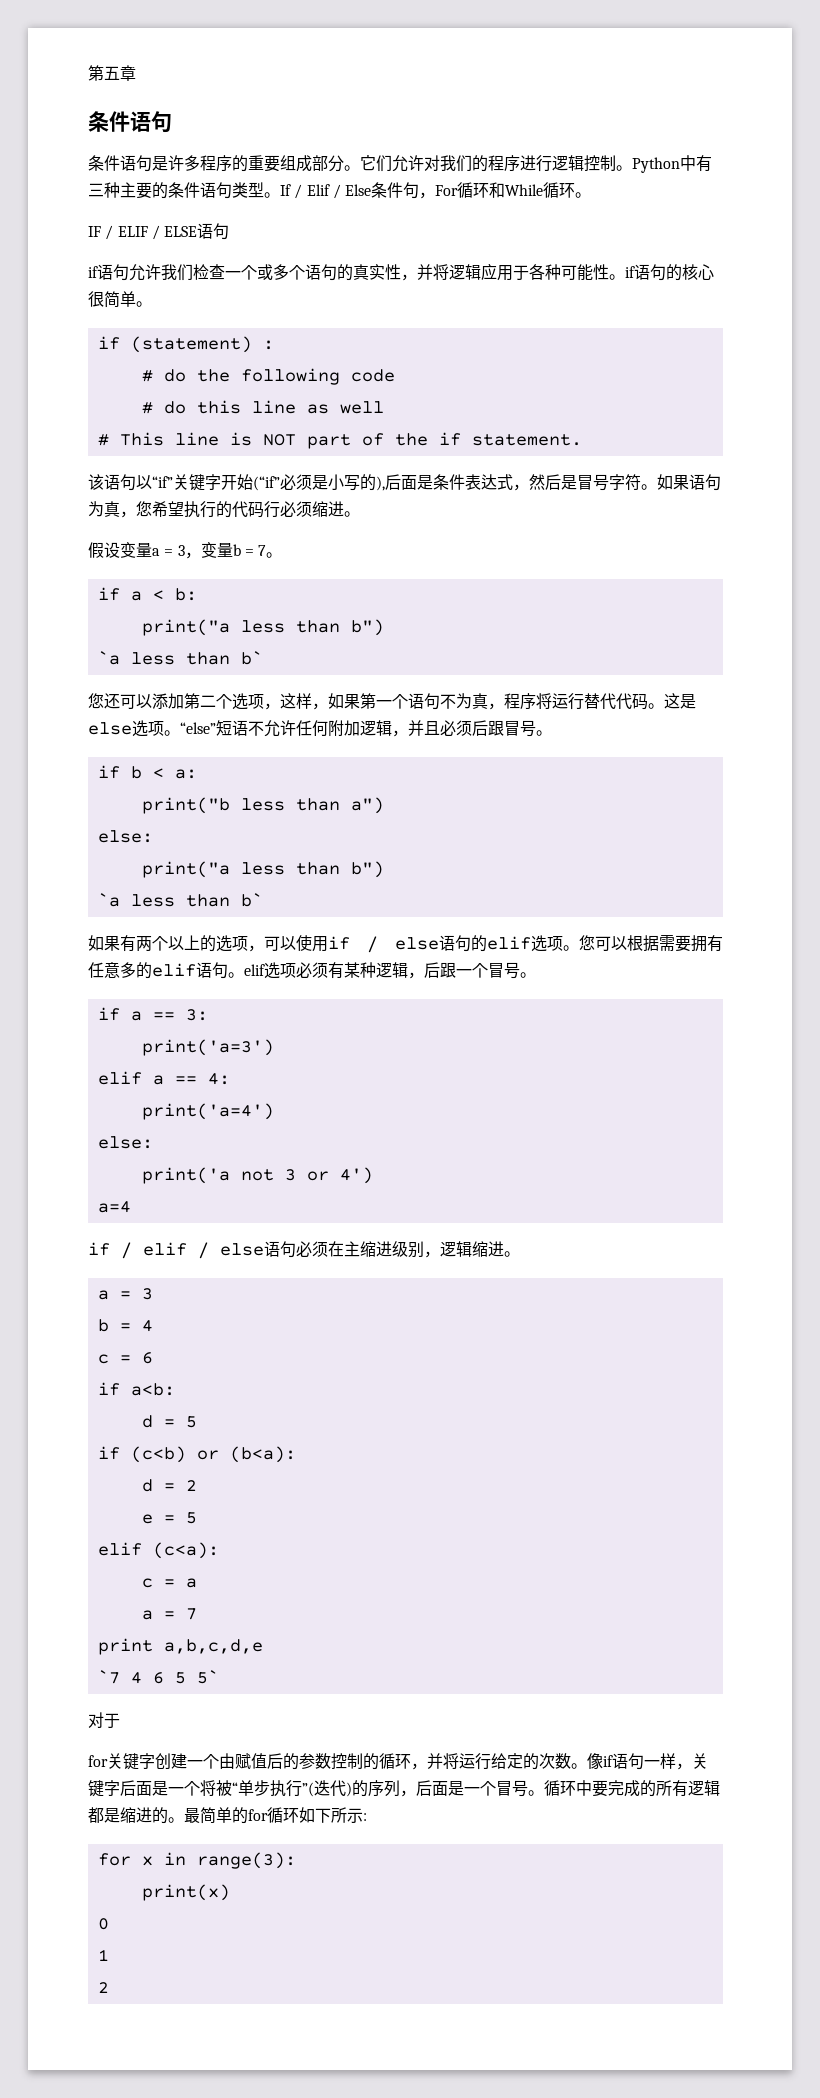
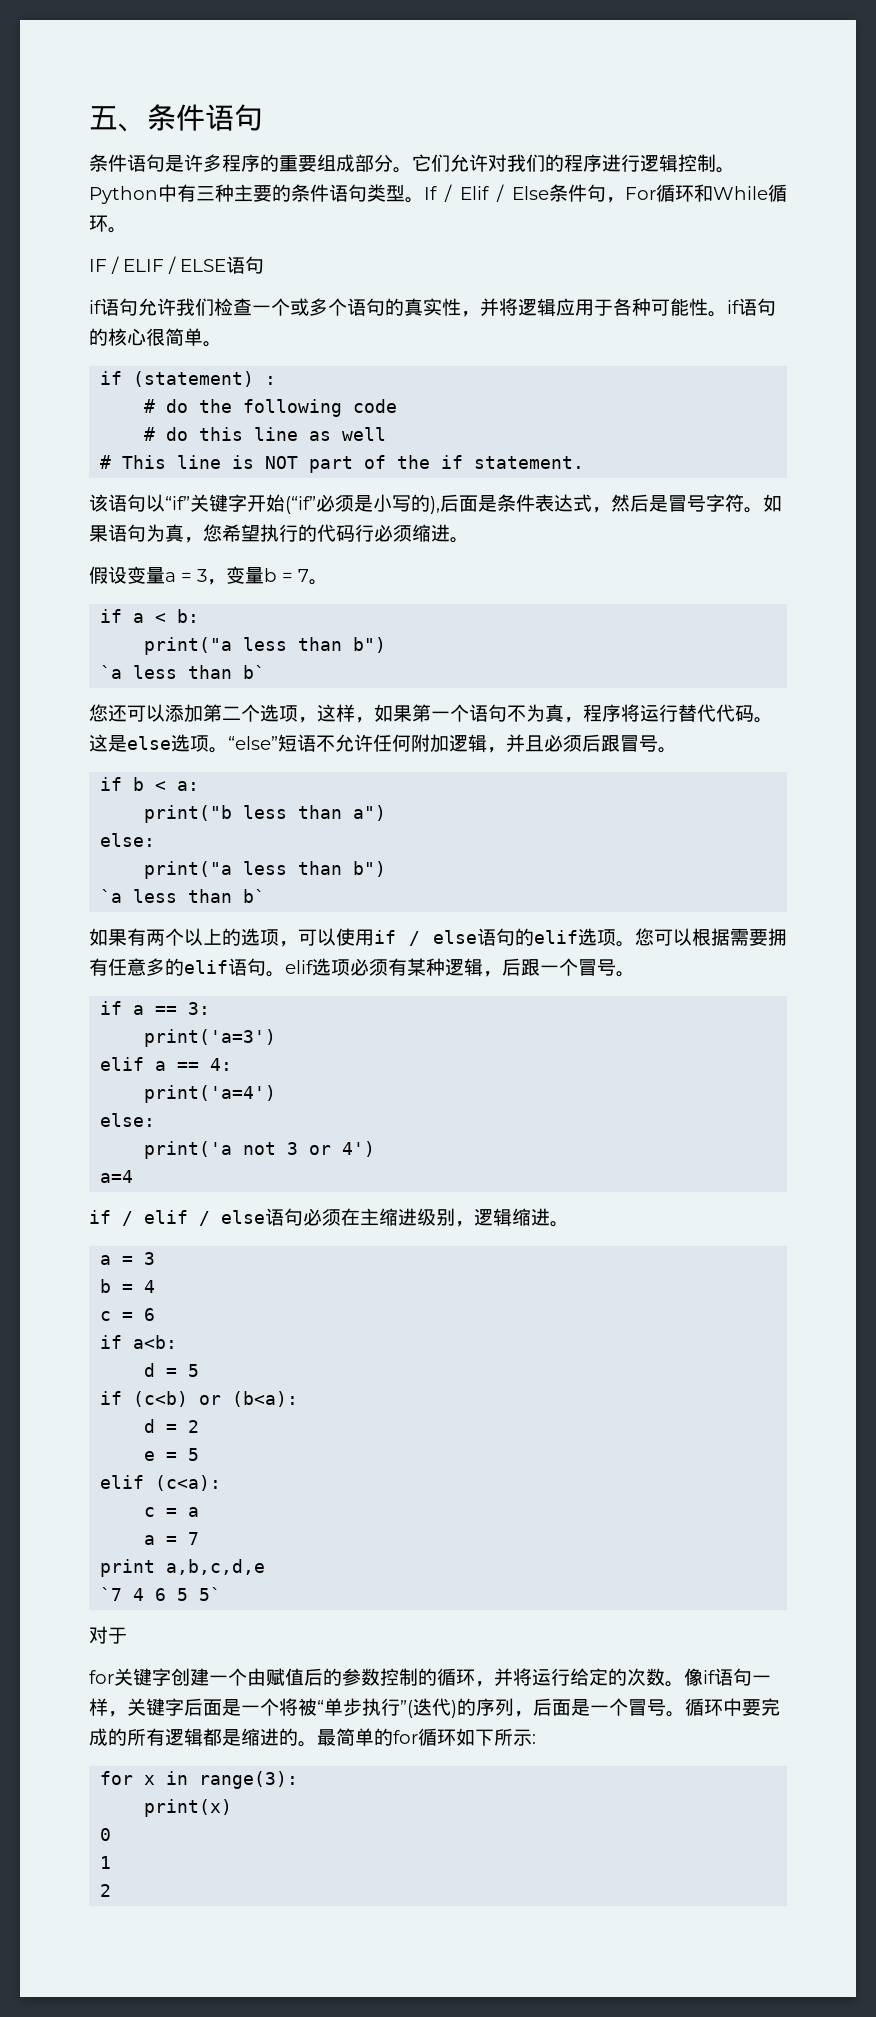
- 第五章
- 条件语句
+ 五、条件语句

